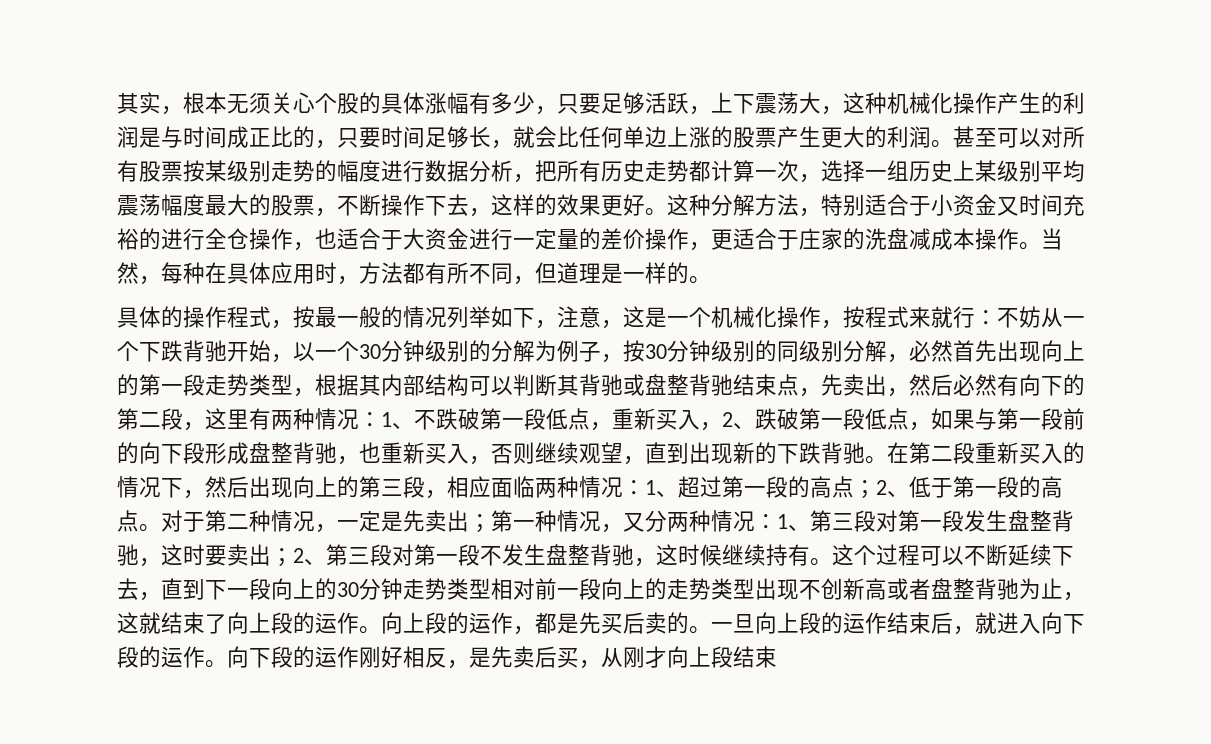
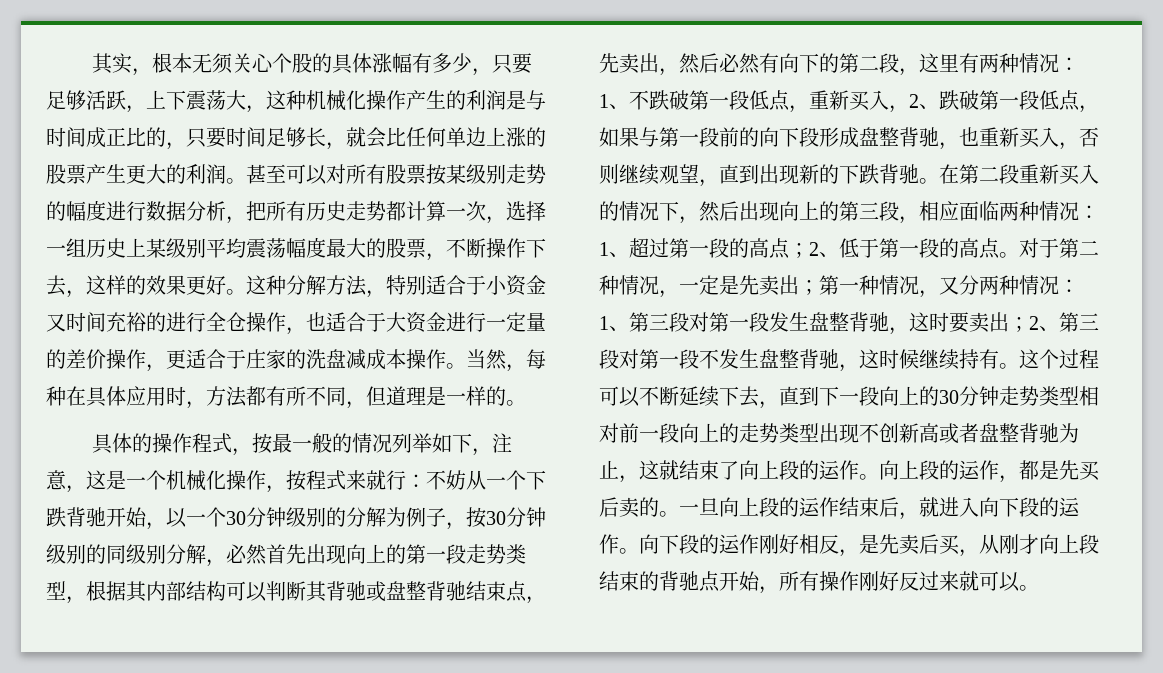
- 向下段的运作刚好相反，是先卖后买，从刚才向上段结束
+ 向下段的运作刚好相反，是先卖后买，从刚才向上段结束的背驰点开始，所有操作刚好反过来就可以。

